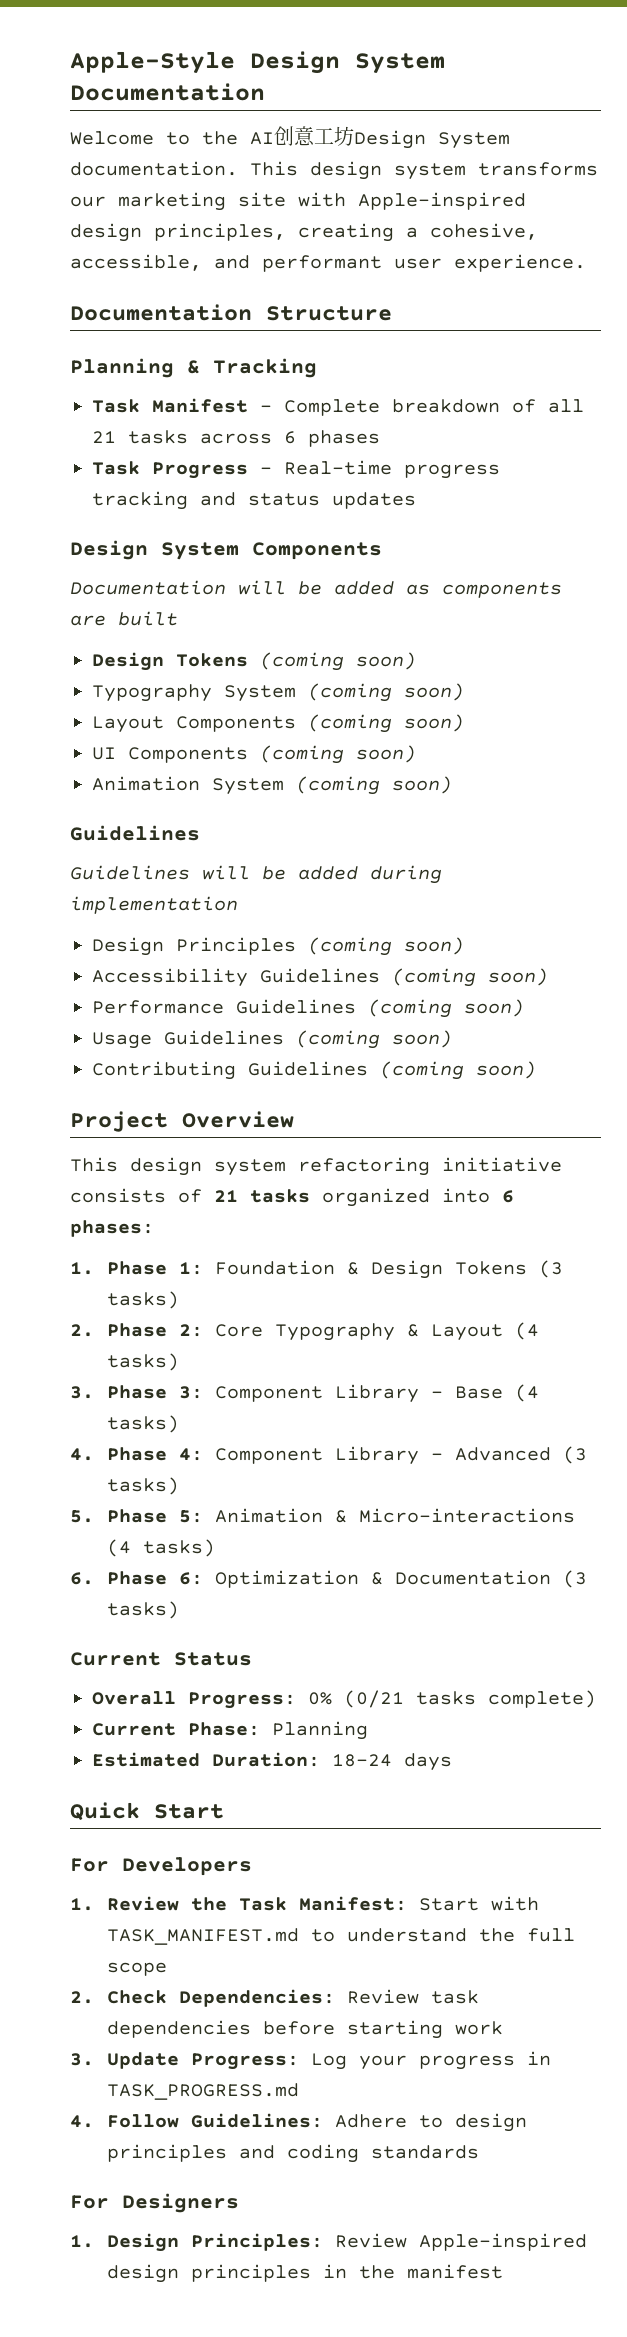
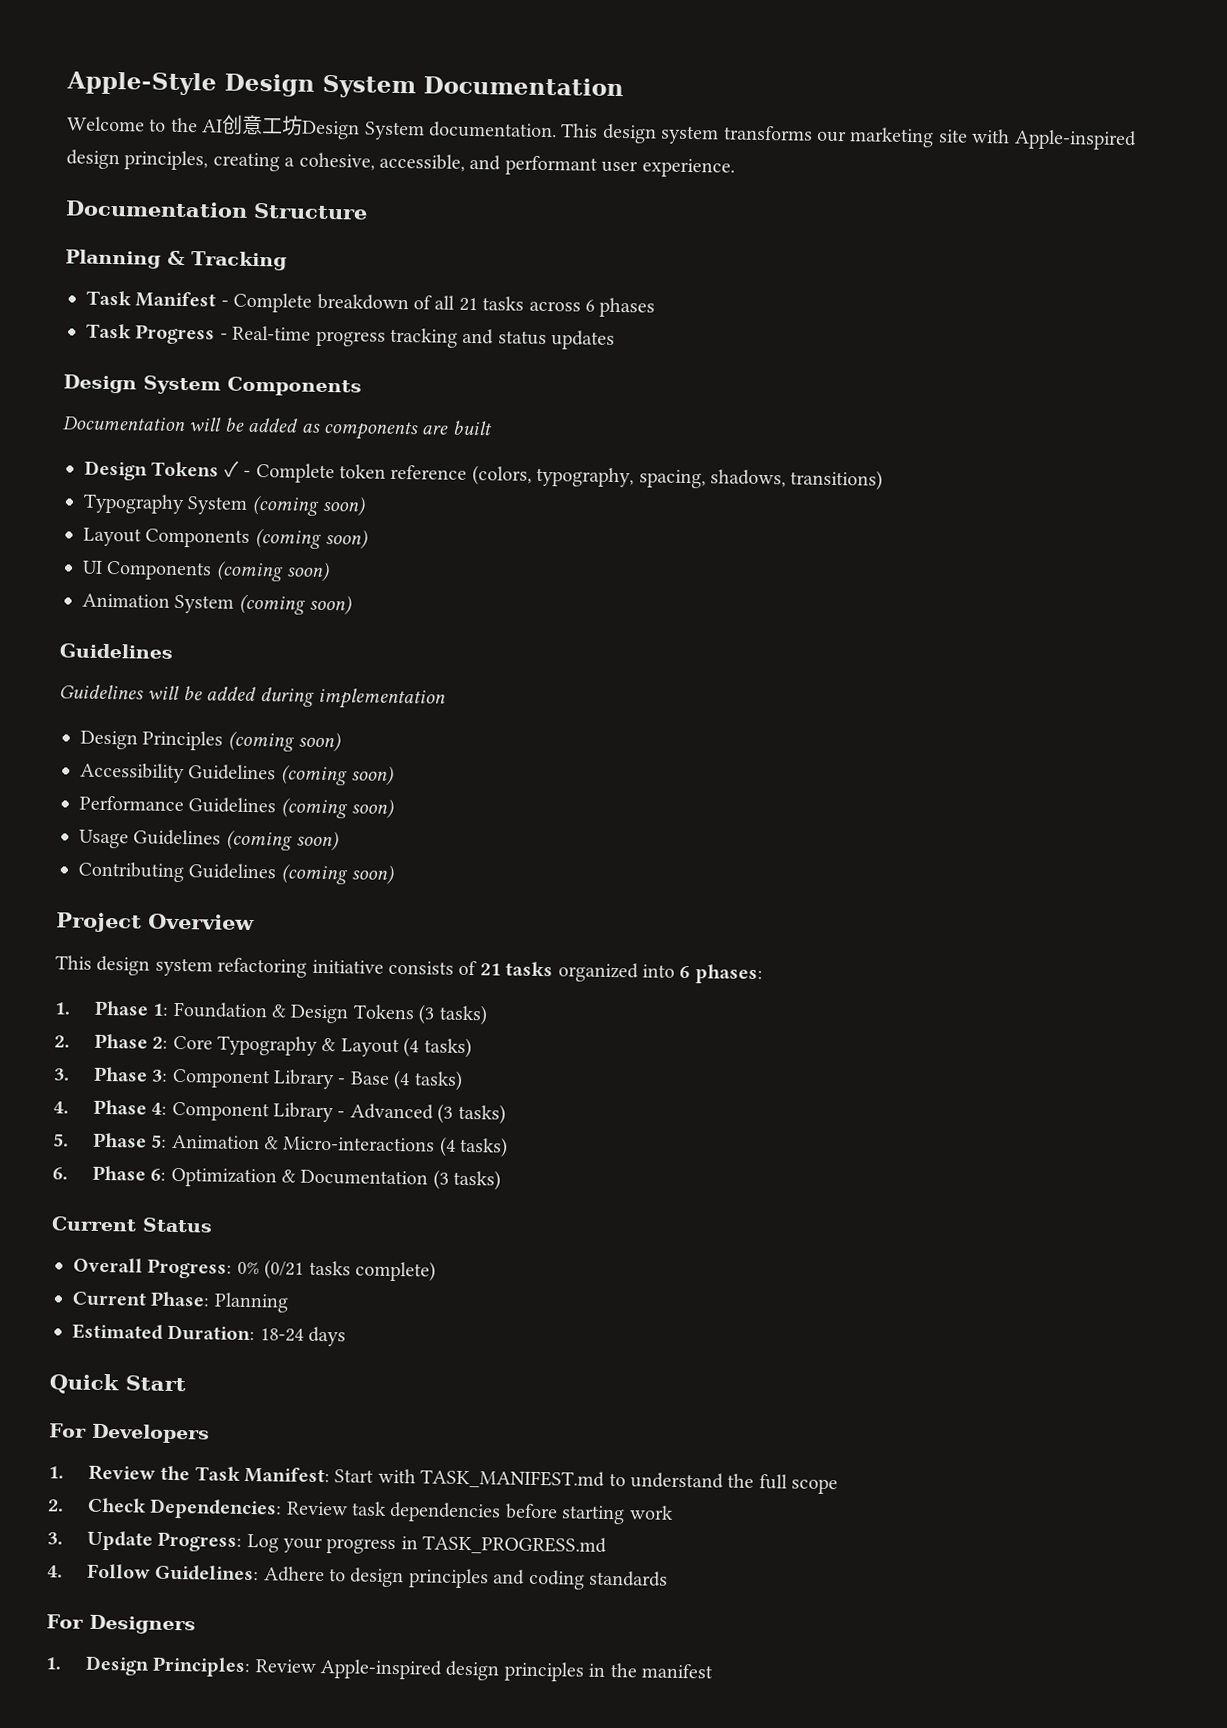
- Design Tokens (coming soon)
+ Design Tokens ✓ - Complete token reference (colors, typography, spacing, shadows, transitions)

